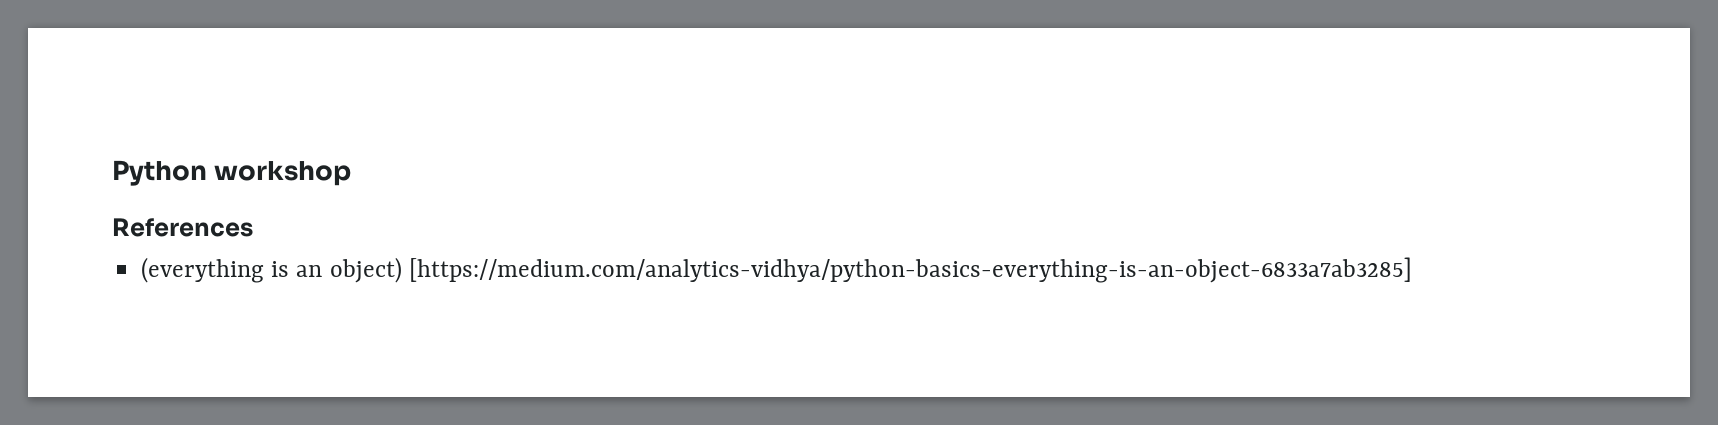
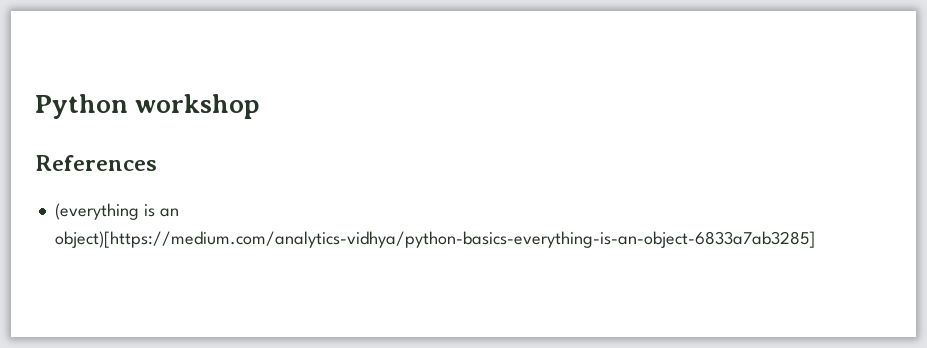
- (everything is an object) [https://medium.com/analytics-vidhya/python-basics-everything-is-an-object-6833a7ab3285]
+ (everything is an object)[https://medium.com/analytics-vidhya/python-basics-everything-is-an-object-6833a7ab3285]

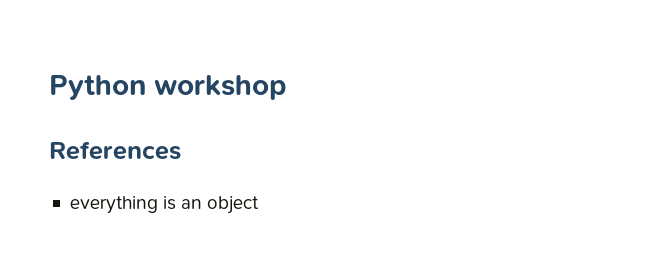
- (everything is an object)[https://medium.com/analytics-vidhya/python-basics-everything-is-an-object-6833a7ab3285]
+ everything is an object

